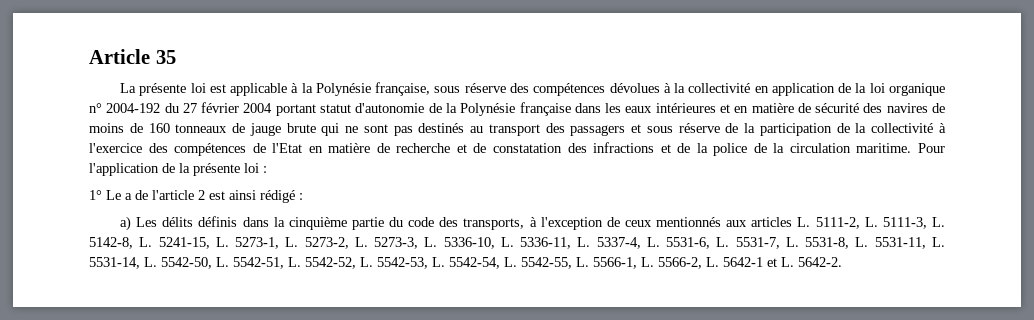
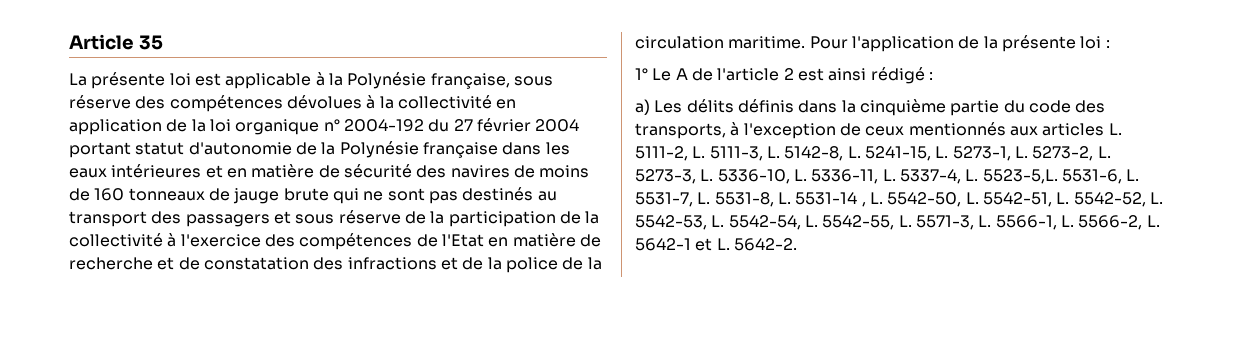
- 1° Le a de l'article 2 est ainsi rédigé :
+ 1° Le A de l'article 2 est ainsi rédigé :
- a) Les délits définis dans la cinquième partie du code des transports, à l'exception de ceux mentionnés aux articles L. 5111-2, L. 5111-3, L. 5142-8, L. 5241-15, L. 5273-1, L. 5273-2, L. 5273-3, L. 5336-10, L. 5336-11, L. 5337-4, L. 5531-6, L. 5531-7, L. 5531-8, L. 5531-11, L. 5531-14, L. 5542-50, L. 5542-51, L. 5542-52, L. 5542-53, L. 5542-54, L. 5542-55, L. 5566-1, L. 5566-2, L. 5642-1 et L. 5642-2.
+ a) Les délits définis dans la cinquième partie du code des transports, à l'exception de ceux mentionnés aux articles L. 5111-2, L. 5111-3, L. 5142-8, L. 5241-15, L. 5273-1, L. 5273-2, L. 5273-3, L. 5336-10, L. 5336-11, L. 5337-4, L. 5523-5,L. 5531-6, L. 5531-7, L. 5531-8, L. 5531-14 , L. 5542-50, L. 5542-51, L. 5542-52, L. 5542-53, L. 5542-54, L. 5542-55, L. 5571-3, L. 5566-1, L. 5566-2, L. 5642-1 et L. 5642-2.

